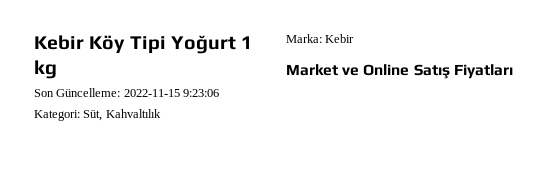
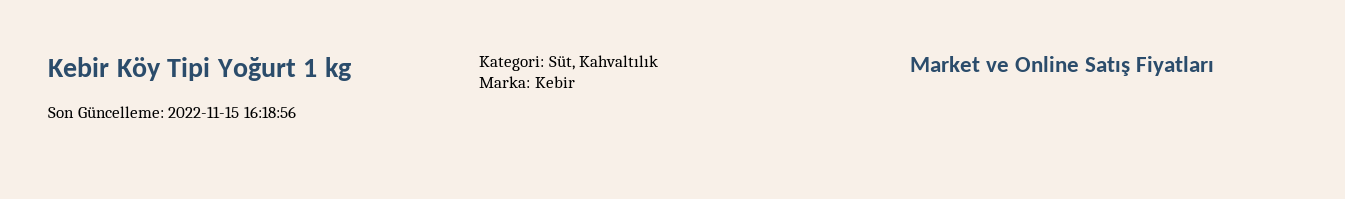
- Son Güncelleme: 2022-11-15 9:23:06
+ Son Güncelleme: 2022-11-15 16:18:56

